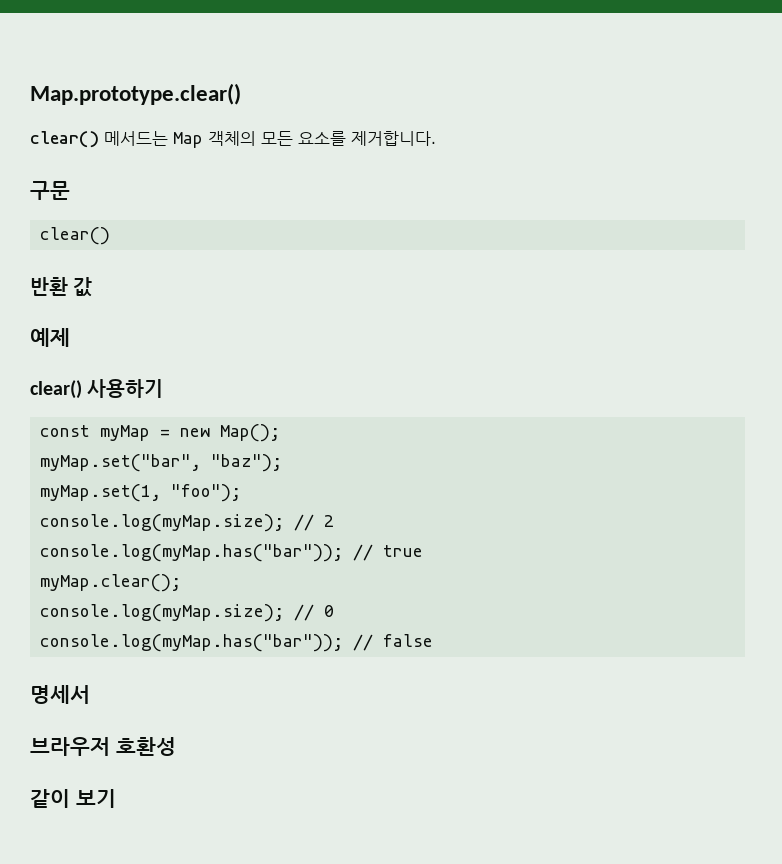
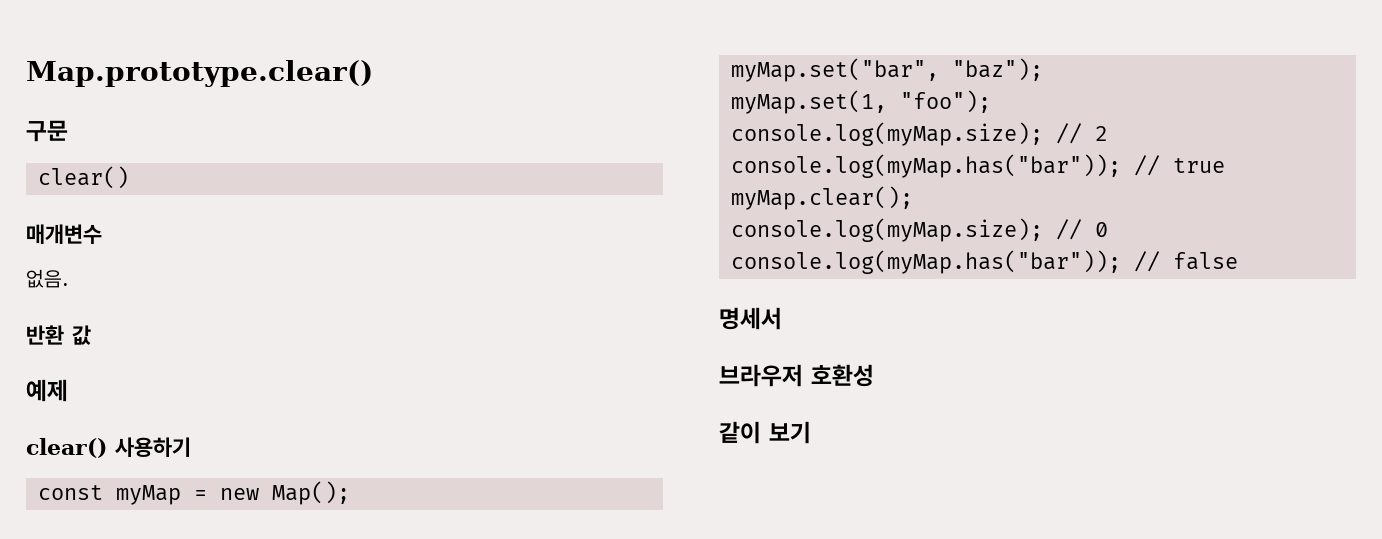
- clear() 메서드는 Map 객체의 모든 요소를 제거합니다.
+ 매개변수
+ 없음.

